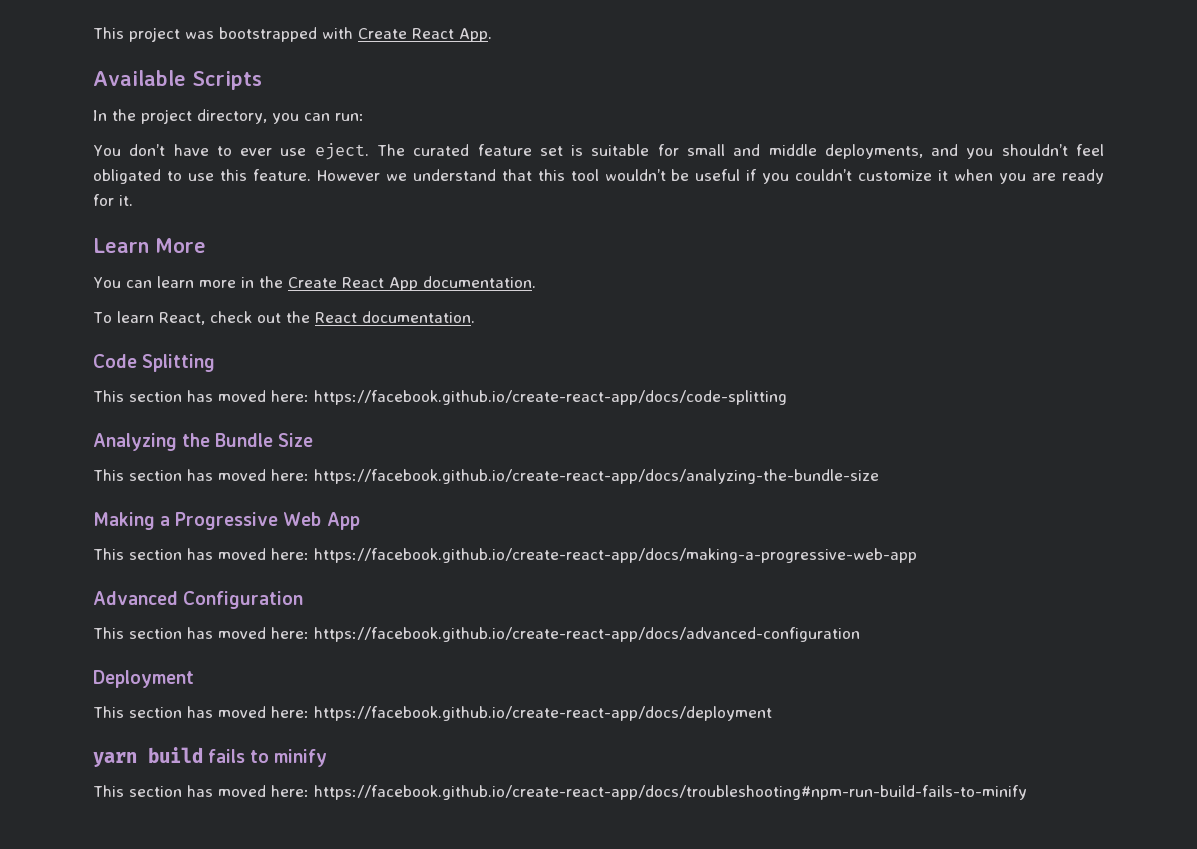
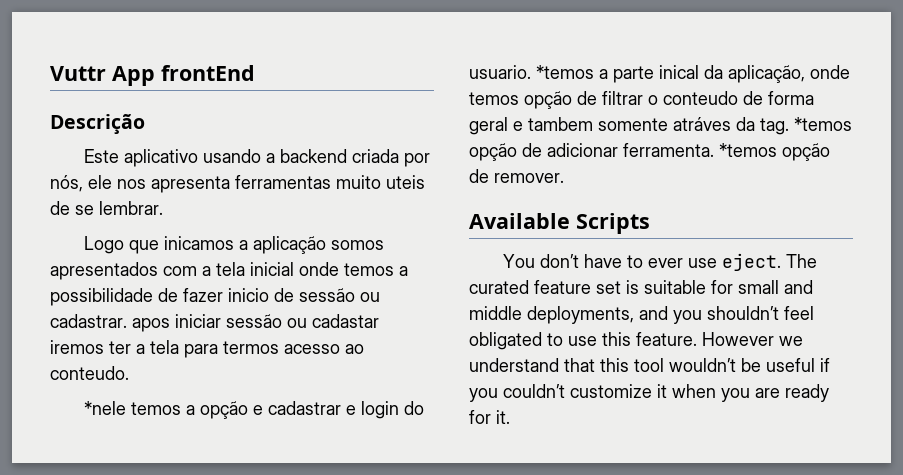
- This project was bootstrapped with Create React App.
+ Vuttr App frontEnd
+ Descrição
+ Este aplicativo usando a backend criada por nós, ele nos apresenta ferramentas muito uteis de se lembrar.
+ Logo que inicamos a aplicação somos apresentados com a tela inicial onde temos a possibilidade de fazer inicio de sessão ou cadastrar. apos iniciar sessão ou cadastar iremos ter a tela para termos acesso ao conteudo.
+ *nele temos a opção e cadastrar e login do usuario. *temos a parte inical da aplicação, onde temos opção de filtrar o conteudo de forma geral e tambem somente atráves da tag. *temos opção de adicionar ferramenta. *temos opção de remover.
  Available Scripts
- In the project directory, you can run:
- Learn More
- You can learn more in the Create React App documentation.
- To learn React, check out the React documentation.
- Code Splitting
- This section has moved here: https://facebook.github.io/create-react-app/docs/code-splitting
- Analyzing the Bundle Size
- This section has moved here: https://facebook.github.io/create-react-app/docs/analyzing-the-bundle-size
- Making a Progressive Web App
- This section has moved here: https://facebook.github.io/create-react-app/docs/making-a-progressive-web-app
- Advanced Configuration
- This section has moved here: https://facebook.github.io/create-react-app/docs/advanced-configuration
- Deployment
- This section has moved here: https://facebook.github.io/create-react-app/docs/deployment
- yarn build fails to minify
- This section has moved here: https://facebook.github.io/create-react-app/docs/troubleshooting#npm-run-build-fails-to-minify

